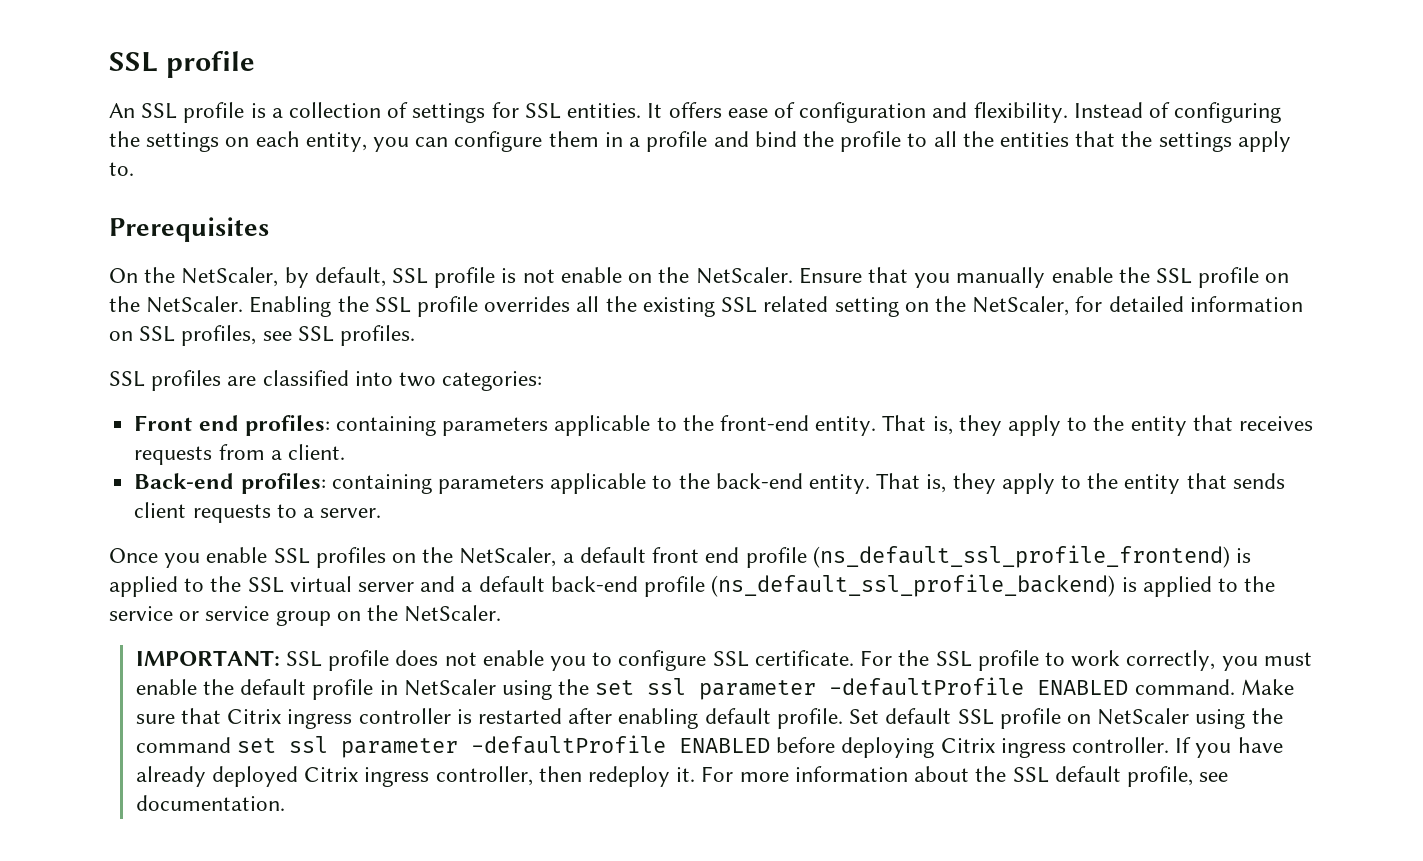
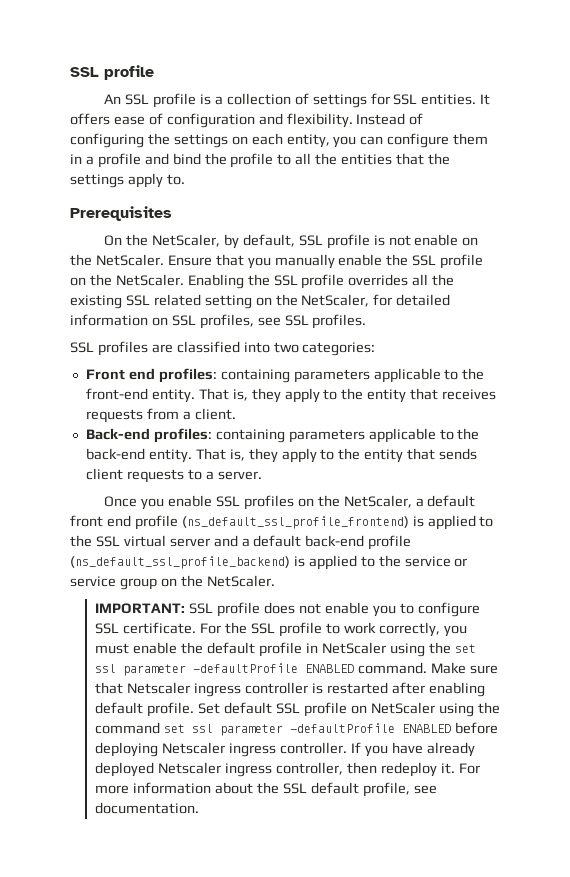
- Make sure that Citrix ingress controller is restarted after enabling default profile.
+ Make sure that Netscaler ingress controller is restarted after enabling default profile.
- Set default SSL profile on NetScaler using the command set ssl parameter -defaultProfile ENABLED before deploying Citrix ingress controller.
+ Set default SSL profile on NetScaler using the command set ssl parameter -defaultProfile ENABLED before deploying Netscaler ingress controller.
- If you have already deployed Citrix ingress controller, then redeploy it.
+ If you have already deployed Netscaler ingress controller, then redeploy it.

